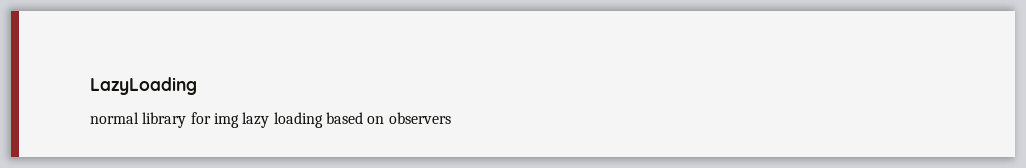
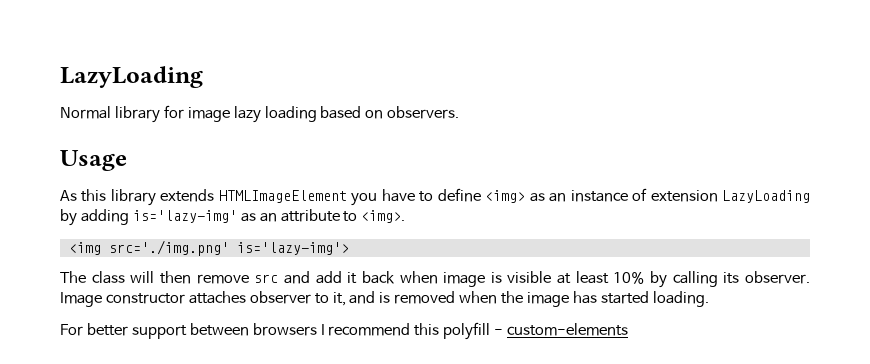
- normal library for img lazy loading based on observers
+ Normal library for image lazy loading based on observers.
+ Usage
+ As this library extends HTMLImageElement you have to define <img> as an instance of extension LazyLoading by adding is='lazy-img' as an attribute to <img>.
+ <img src='./img.png' is='lazy-img'>
+ The class will then remove src and add it back when image is visible at least 10% by calling its observer. Image constructor attaches observer to it, and is removed when the image has started loading.
+ For better support between browsers I recommend this polyfill - custom-elements

